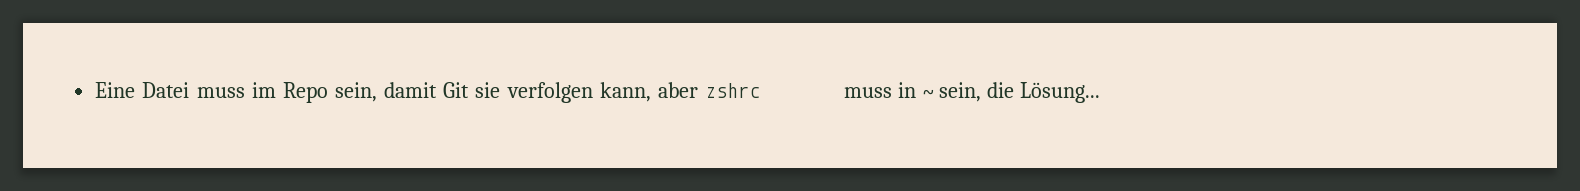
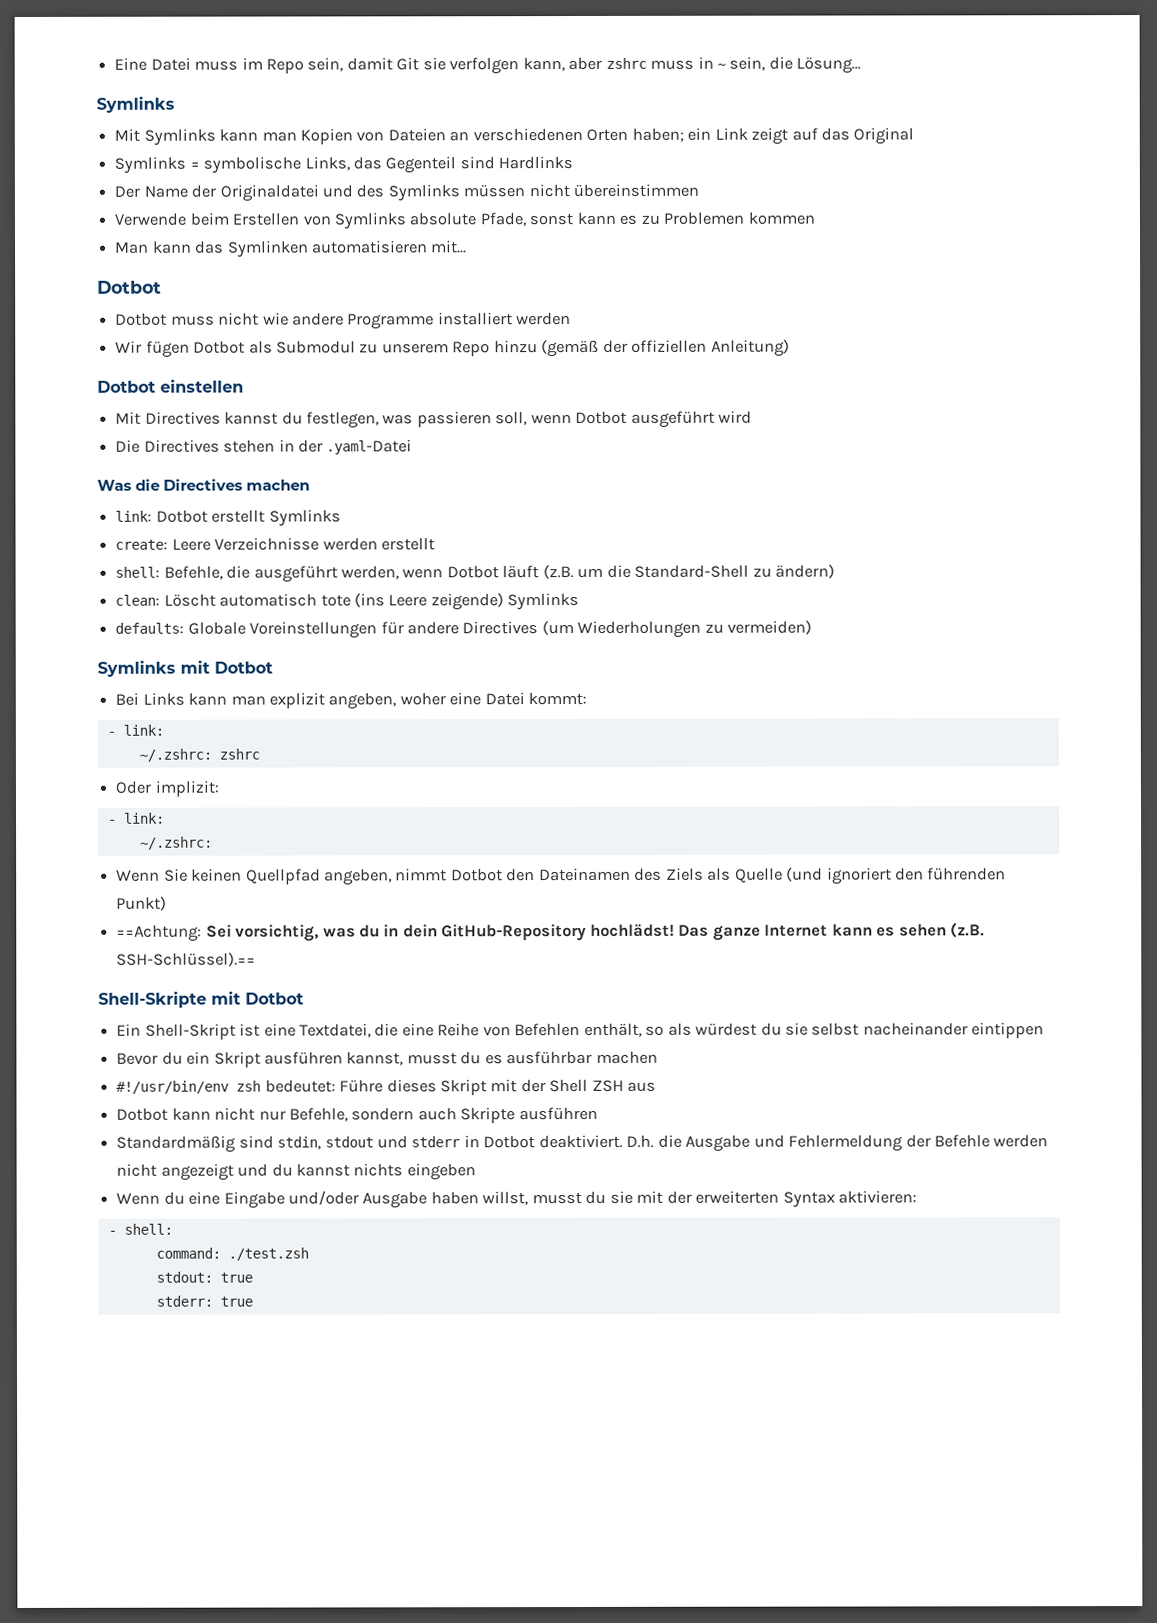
  Eine Datei muss im Repo sein, damit Git sie verfolgen kann, aber zshrc muss in ~ sein, die Lösung...
+ Symlinks
+ Mit Symlinks kann man Kopien von Dateien an verschiedenen Orten haben; ein Link zeigt auf das Original
+ Symlinks = symbolische Links, das Gegenteil sind Hardlinks
+ Der Name der Originaldatei und des Symlinks müssen nicht übereinstimmen
+ Verwende beim Erstellen von Symlinks absolute Pfade, sonst kann es zu Problemen kommen
+ Man kann das Symlinken automatisieren mit...
+ Dotbot
+ Dotbot muss nicht wie andere Programme installiert werden
+ Wir fügen Dotbot als Submodul zu unserem Repo hinzu (gemäß der offiziellen Anleitung)
+ Dotbot einstellen
+ Mit Directives kannst du festlegen, was passieren soll, wenn Dotbot ausgeführt wird
+ Die Directives stehen in der .yaml-Datei
+ Was die Directives machen
+ link: Dotbot erstellt Symlinks
+ create: Leere Verzeichnisse werden erstellt
+ shell: Befehle, die ausgeführt werden, wenn Dotbot läuft (z.B. um die Standard-Shell zu ändern)
+ clean: Löscht automatisch tote (ins Leere zeigende) Symlinks
+ defaults: Globale Voreinstellungen für andere Directives (um Wiederholungen zu vermeiden)
+ Symlinks mit Dotbot
+ Bei Links kann man explizit angeben, woher eine Datei kommt:
+ - link:
+ ~/.zshrc: zshrc
+ Oder implizit:
+ - link:
+ ~/.zshrc:
+ Wenn Sie keinen Quellpfad angeben, nimmt Dotbot den Dateinamen des Ziels als Quelle (und ignoriert den führenden Punkt)
+ ==Achtung: Sei vorsichtig, was du in dein GitHub-Repository hochlädst! Das ganze Internet kann es sehen (z.B. SSH-Schlüssel).==
+ Shell-Skripte mit Dotbot
+ Ein Shell-Skript ist eine Textdatei, die eine Reihe von Befehlen enthält, so als würdest du sie selbst nacheinander eintippen
+ Bevor du ein Skript ausführen kannst, musst du es ausführbar machen
+ #!/usr/bin/env zsh bedeutet: Führe dieses Skript mit der Shell ZSH aus
+ Dotbot kann nicht nur Befehle, sondern auch Skripte ausführen
+ Standardmäßig sind stdin, stdout und stderr in Dotbot deaktiviert. D.h. die Ausgabe und Fehlermeldung der Befehle werden nicht angezeigt und du kannst nichts eingeben
+ Wenn du eine Eingabe und/oder Ausgabe haben willst, musst du sie mit der erweiterten Syntax aktivieren:
+ - shell:
+ command: ./test.zsh
+ stdout: true
+ stderr: true

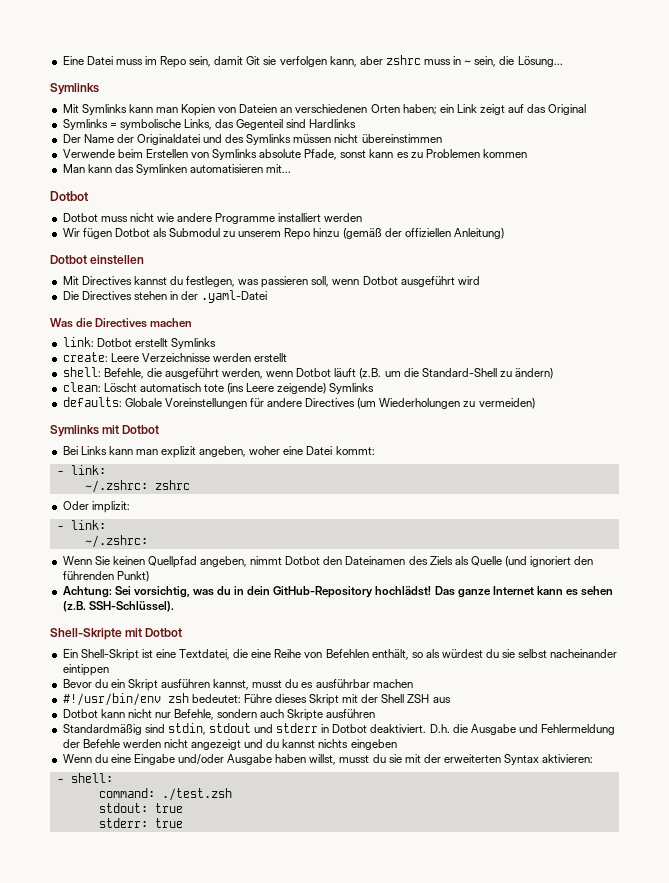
- ==Achtung: Sei vorsichtig, was du in dein GitHub-Repository hochlädst!
+ Achtung: Sei vorsichtig, was du in dein GitHub-Repository hochlädst!
- Das ganze Internet kann es sehen (z.B. SSH-Schlüssel).==
+ Das ganze Internet kann es sehen (z.B. SSH-Schlüssel).

